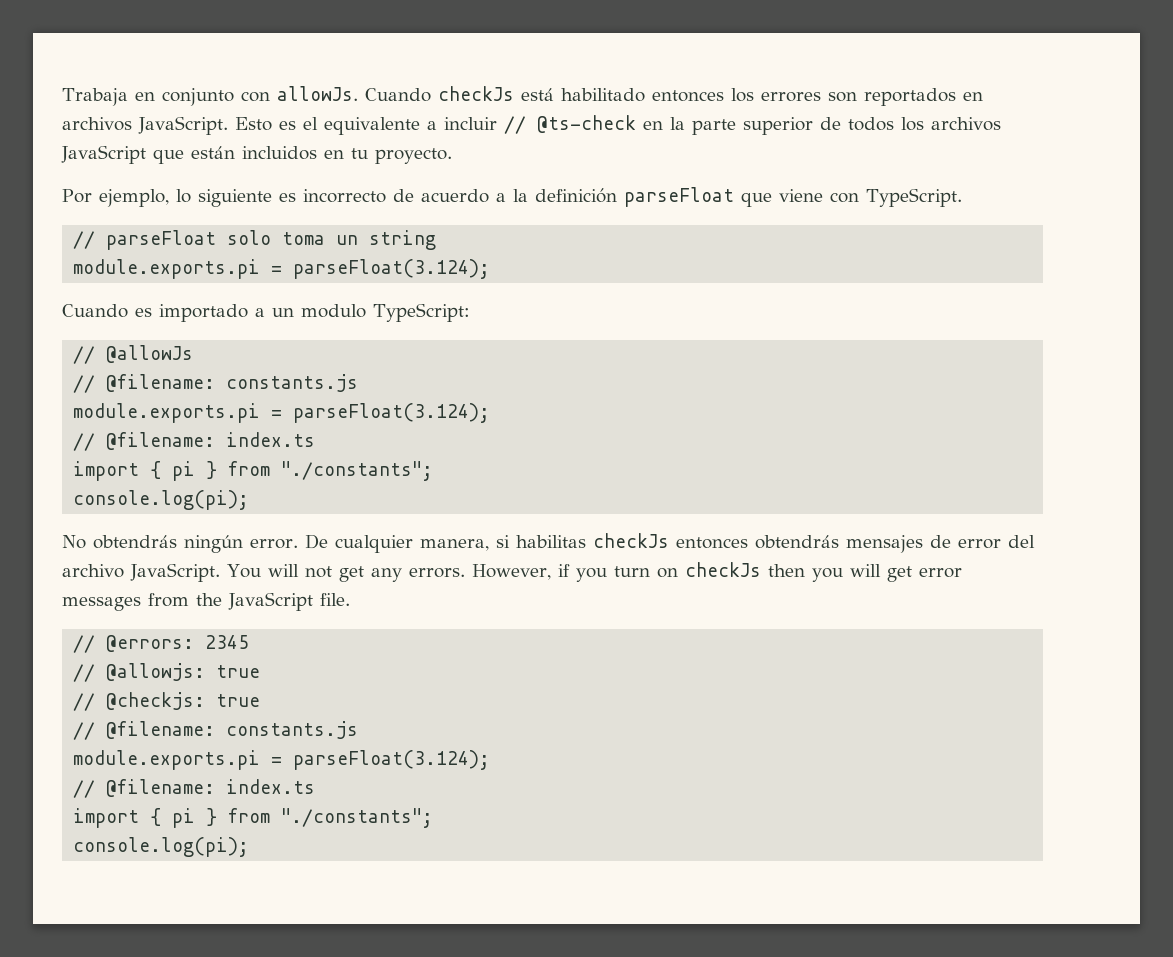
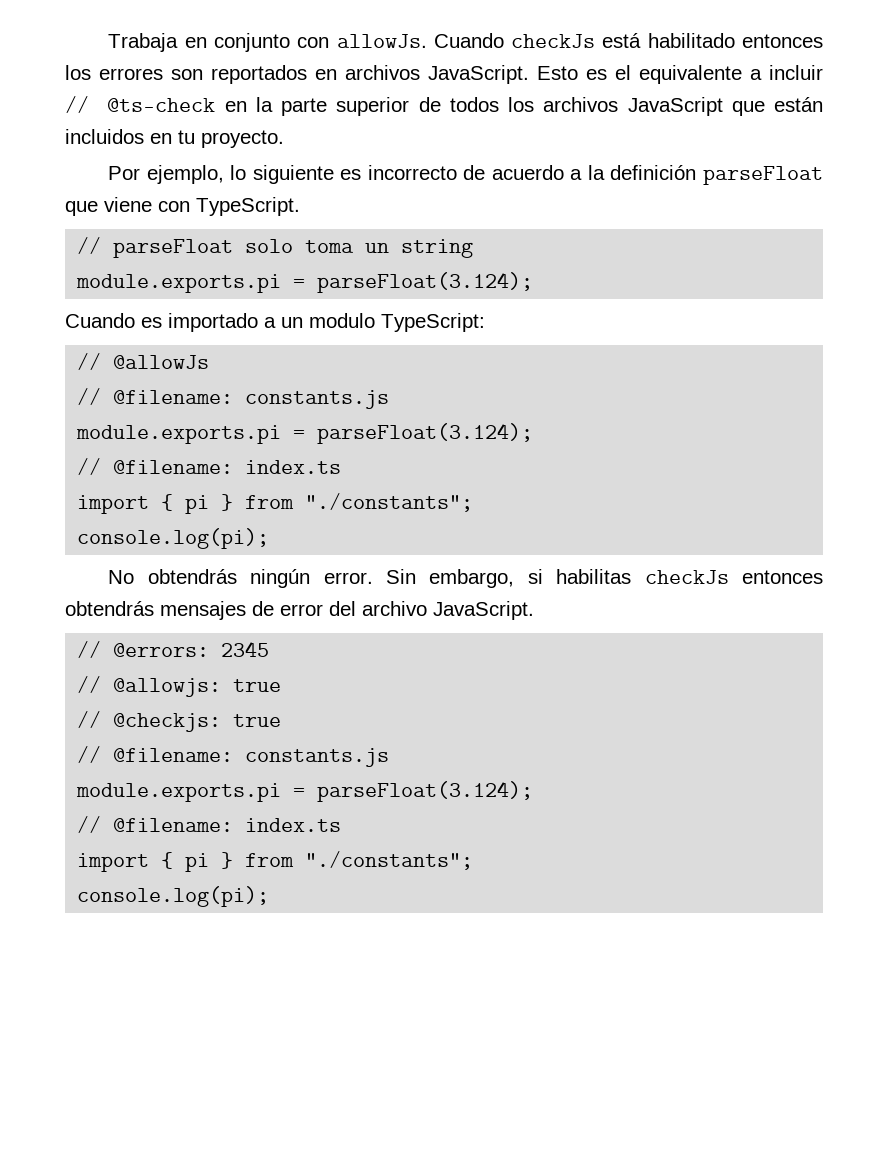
- De cualquier manera, si habilitas checkJs entonces obtendrás mensajes de error del archivo JavaScript. You will not get any errors. However, if you turn on checkJs then you will get error messages from the JavaScript file.
+ Sin embargo, si habilitas checkJs entonces obtendrás mensajes de error del archivo JavaScript.

